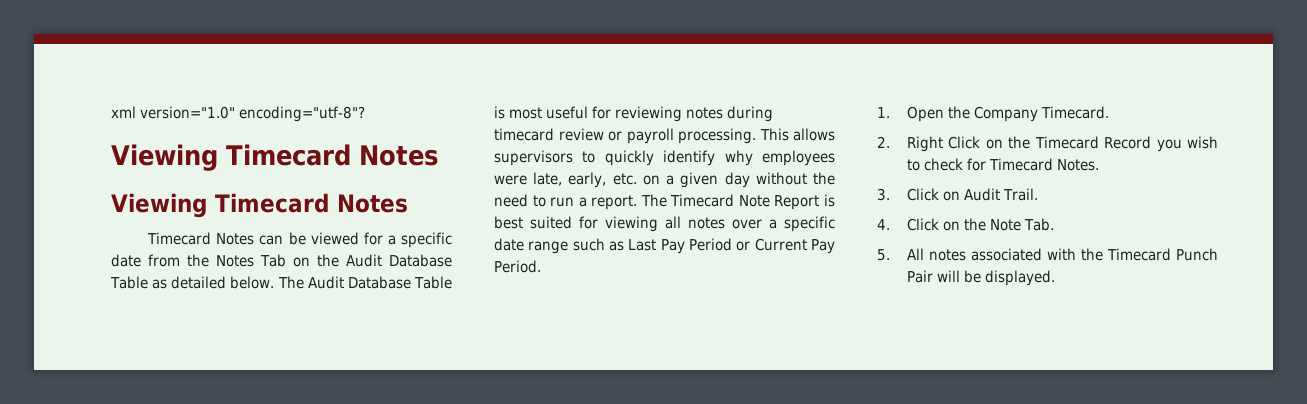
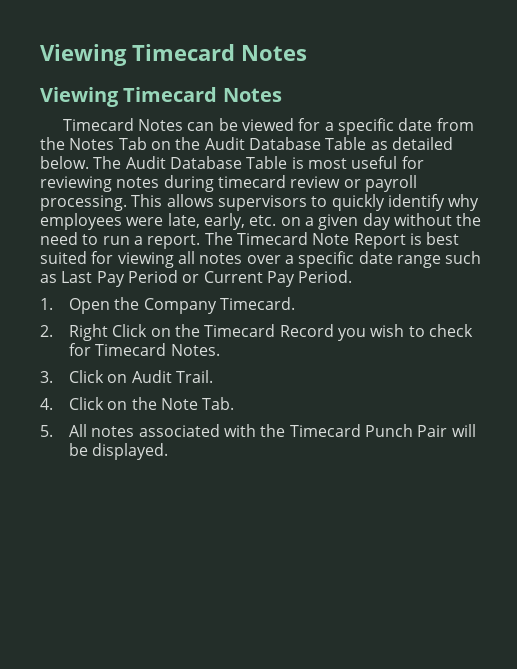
- xml version="1.0" encoding="utf-8"?

